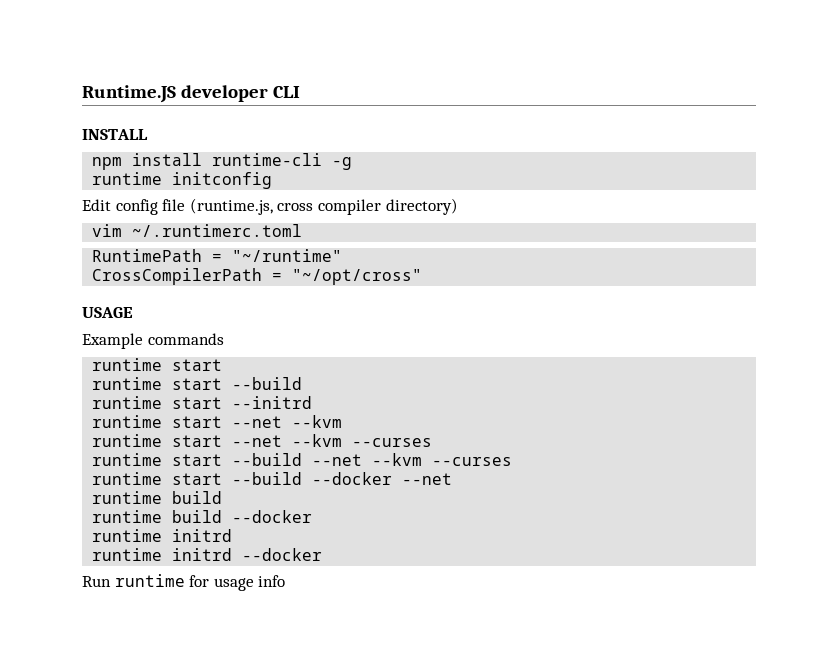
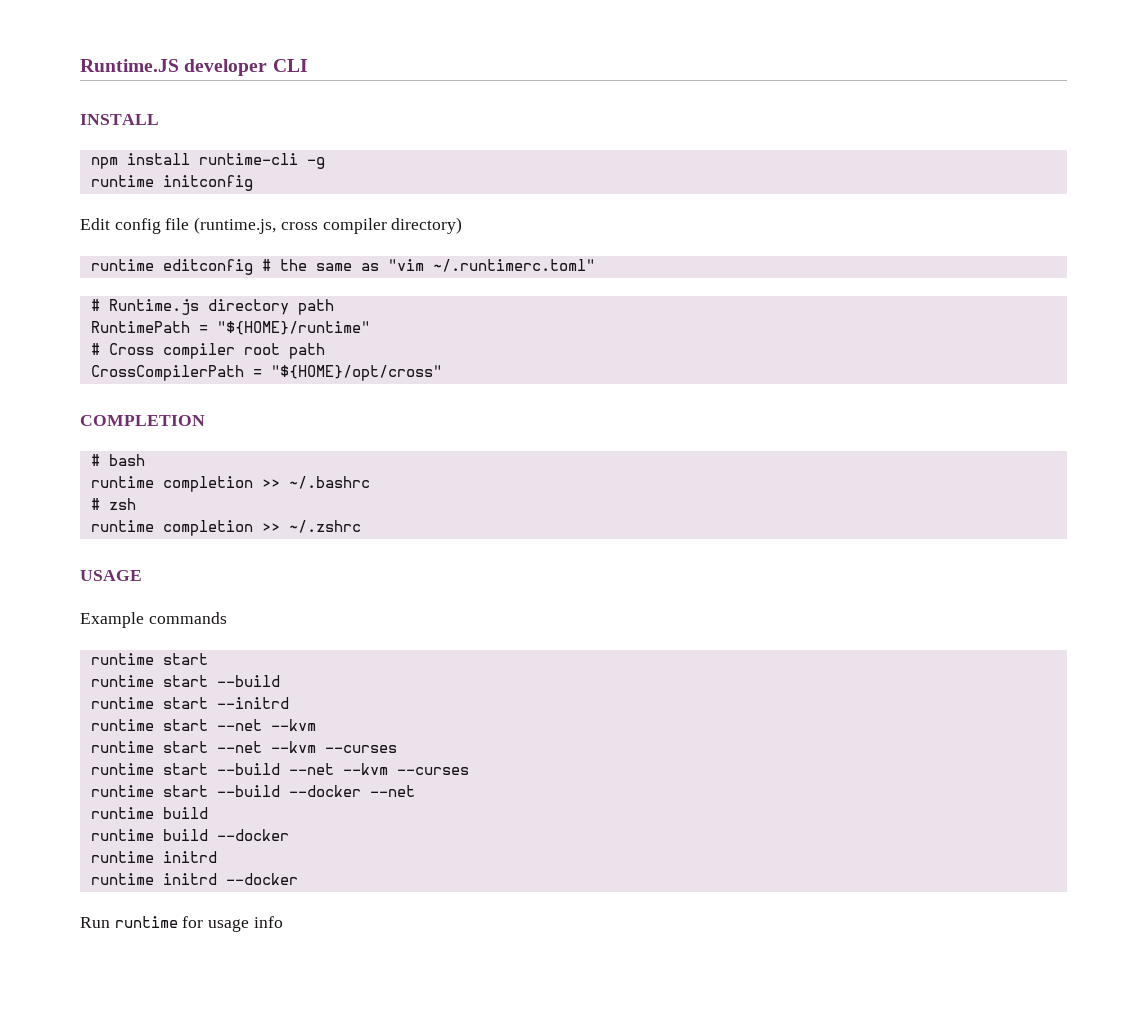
- vim ~/.runtimerc.toml
- RuntimePath = "~/runtime"
- CrossCompilerPath = "~/opt/cross"
+ runtime editconfig # the same as "vim ~/.runtimerc.toml"
+ # Runtime.js directory path
+ RuntimePath = "${HOME}/runtime"
+ # Cross compiler root path
+ CrossCompilerPath = "${HOME}/opt/cross"
+ COMPLETION
+ # bash
+ runtime completion >> ~/.bashrc
+ # zsh
+ runtime completion >> ~/.zshrc

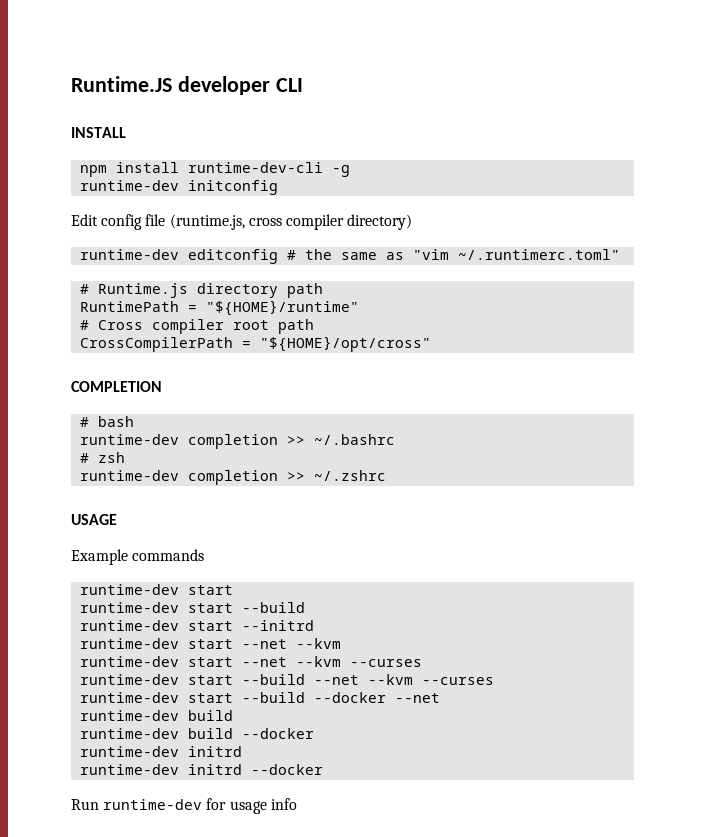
- npm install runtime-cli -g
+ npm install runtime-dev-cli -g
- runtime initconfig
+ runtime-dev initconfig
- runtime editconfig # the same as "vim ~/.runtimerc.toml"
+ runtime-dev editconfig # the same as "vim ~/.runtimerc.toml"
- runtime completion >> ~/.bashrc
+ runtime-dev completion >> ~/.bashrc
- runtime completion >> ~/.zshrc
+ runtime-dev completion >> ~/.zshrc
  Example commands
- runtime start
- runtime start --build
+ runtime-dev start
+ runtime-dev start --build
- runtime start --initrd
- runtime start --net --kvm
+ runtime-dev start --initrd
+ runtime-dev start --net --kvm
- runtime start --net --kvm --curses
+ runtime-dev start --net --kvm --curses
- runtime start --build --net --kvm --curses
+ runtime-dev start --build --net --kvm --curses
- runtime start --build --docker --net
- runtime build
+ runtime-dev start --build --docker --net
+ runtime-dev build
- runtime build --docker
- runtime initrd
+ runtime-dev build --docker
+ runtime-dev initrd
- runtime initrd --docker
+ runtime-dev initrd --docker
- Run runtime for usage info
+ Run runtime-dev for usage info

